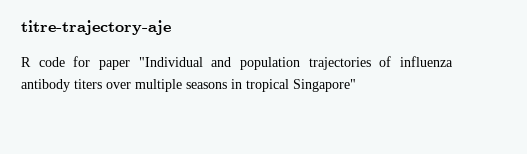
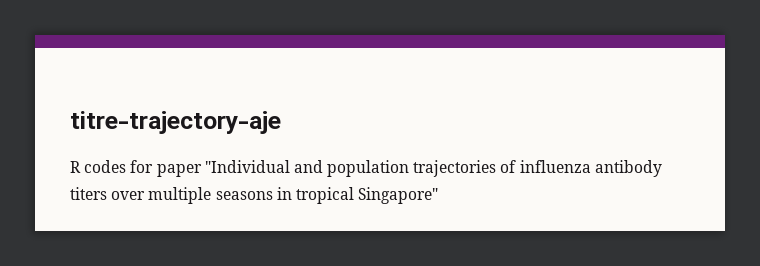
- R code for paper "Individual and population trajectories of influenza antibody titers over multiple seasons in tropical Singapore"
+ R codes for paper "Individual and population trajectories of influenza antibody titers over multiple seasons in tropical Singapore"

